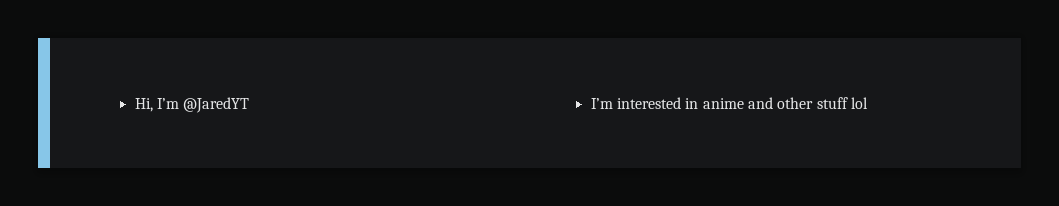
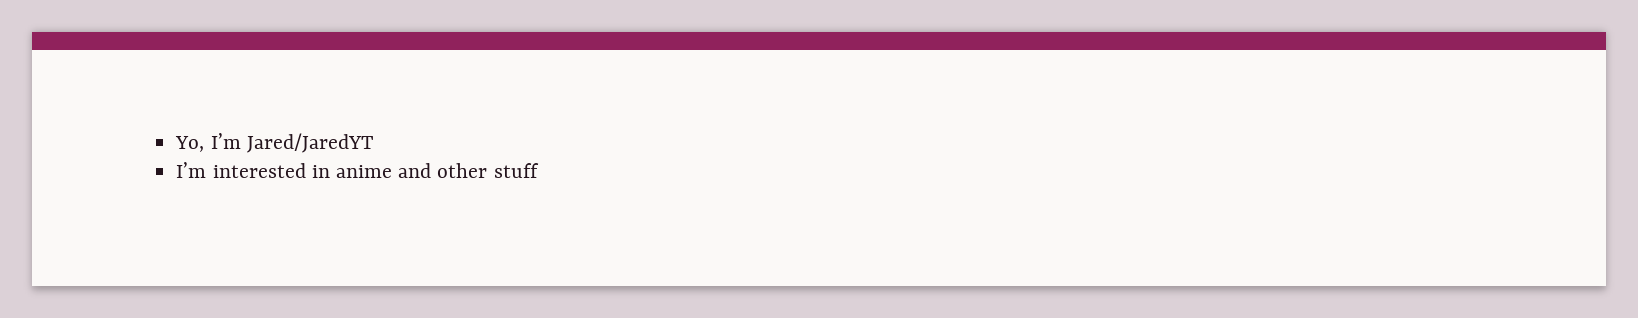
- Hi, I’m @JaredYT
+ Yo, I’m Jared/JaredYT
- I’m interested in anime and other stuff lol
+ I’m interested in anime and other stuff

